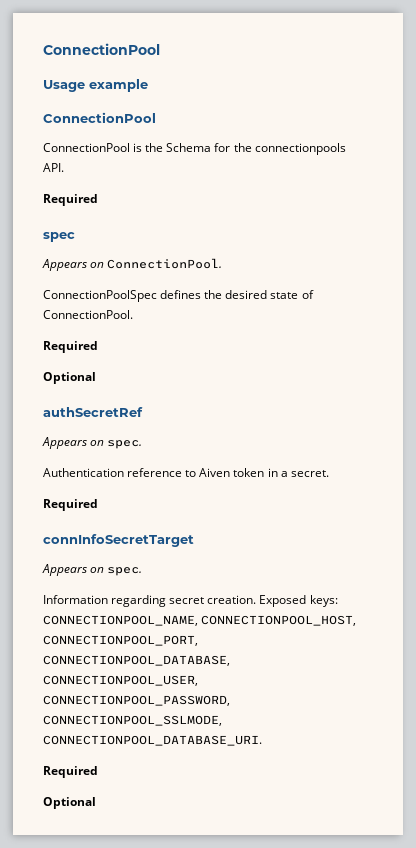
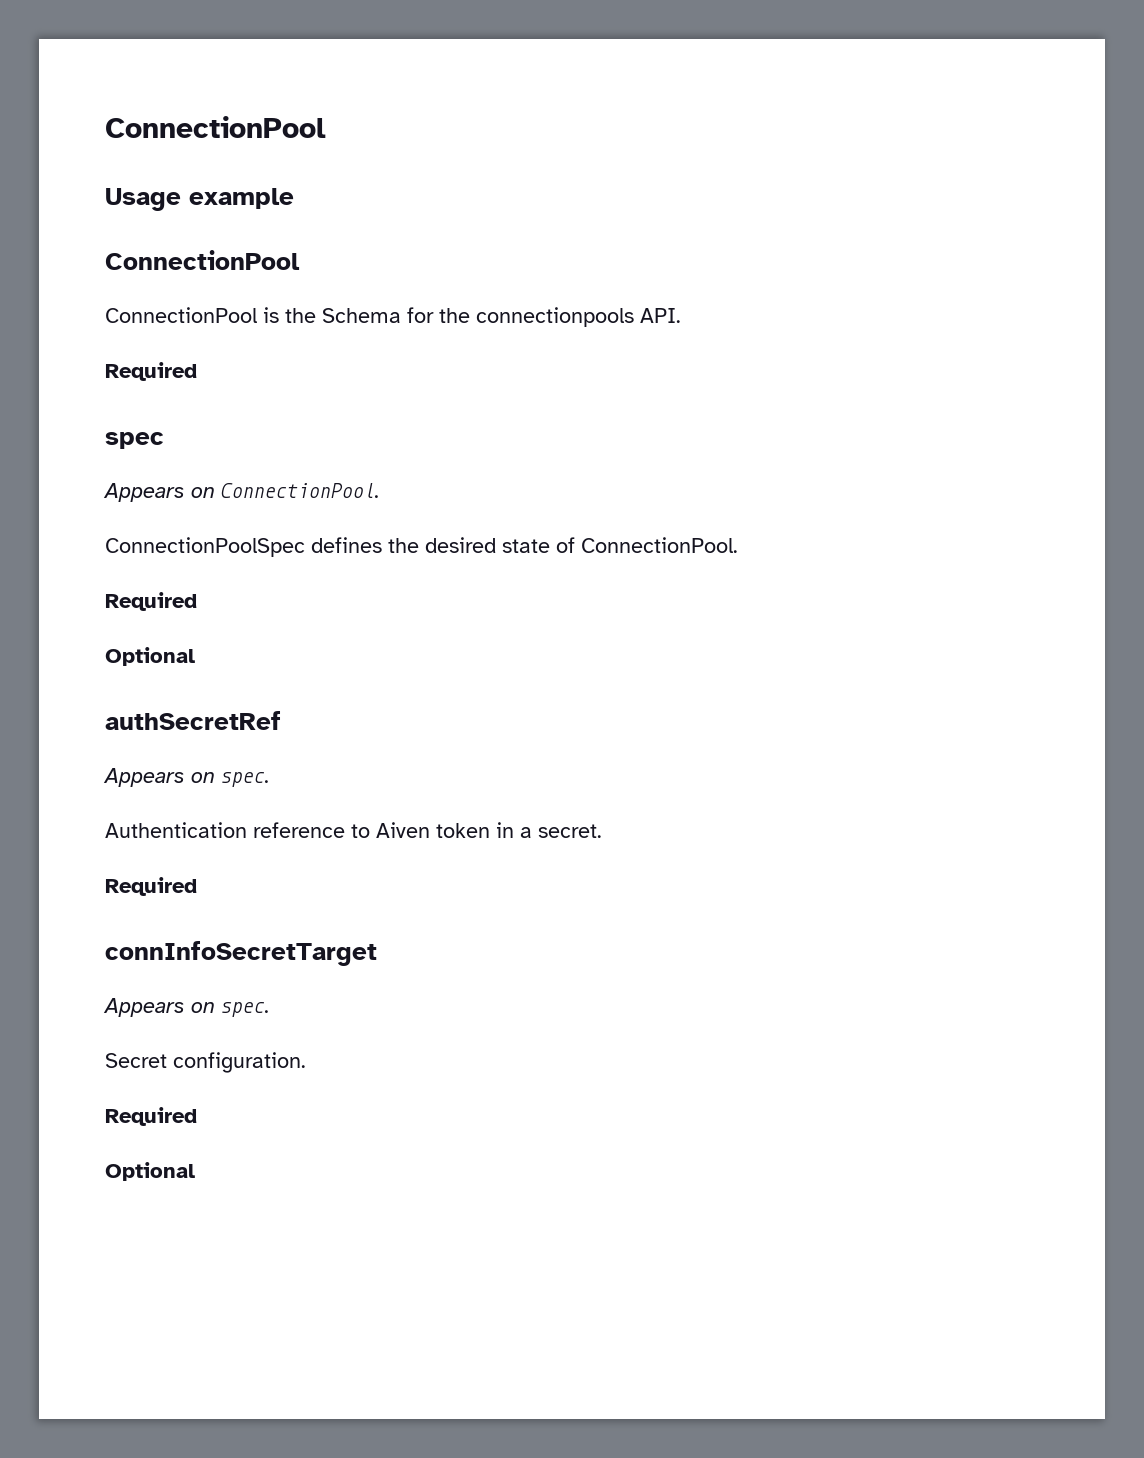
- Information regarding secret creation. Exposed keys: CONNECTIONPOOL_NAME, CONNECTIONPOOL_HOST, CONNECTIONPOOL_PORT, CONNECTIONPOOL_DATABASE, CONNECTIONPOOL_USER, CONNECTIONPOOL_PASSWORD, CONNECTIONPOOL_SSLMODE, CONNECTIONPOOL_DATABASE_URI.
+ Secret configuration.

